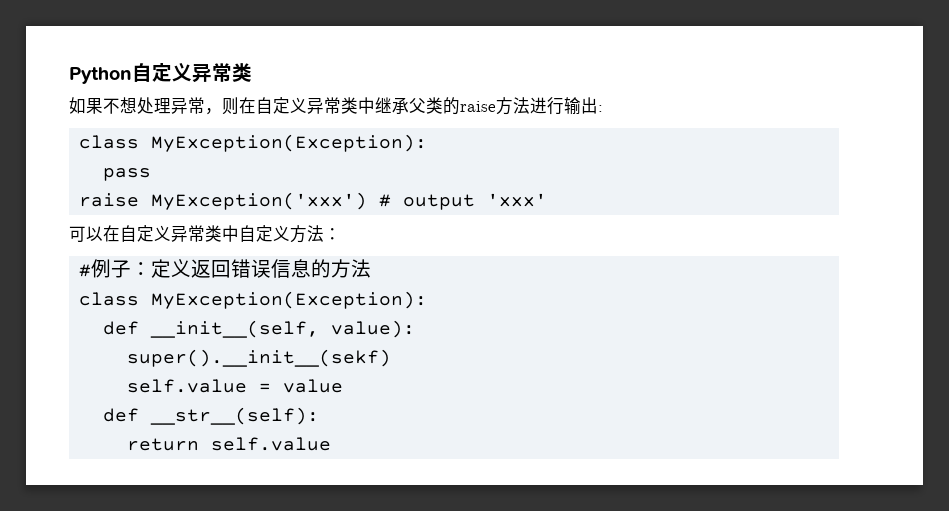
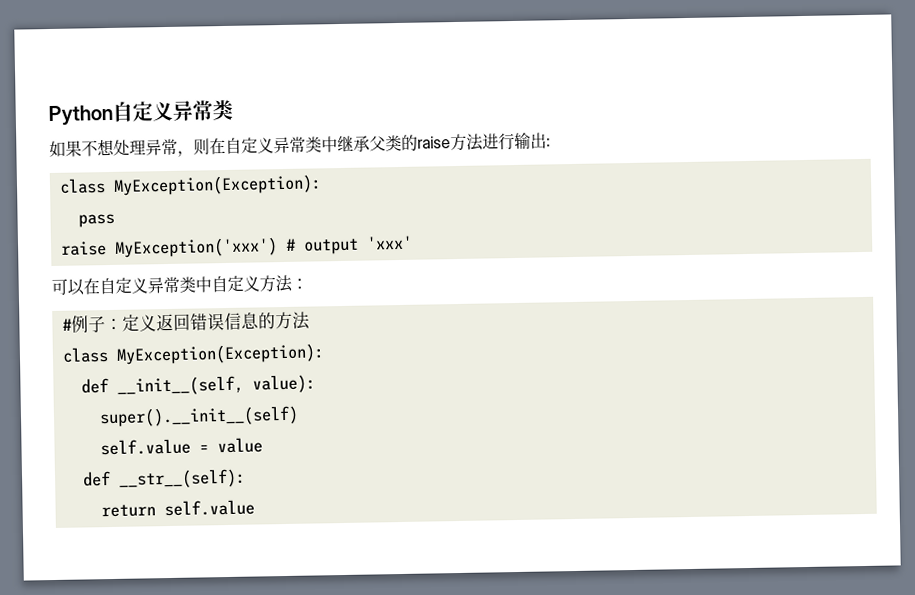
- super().__init__(sekf)
+ super().__init__(self)

